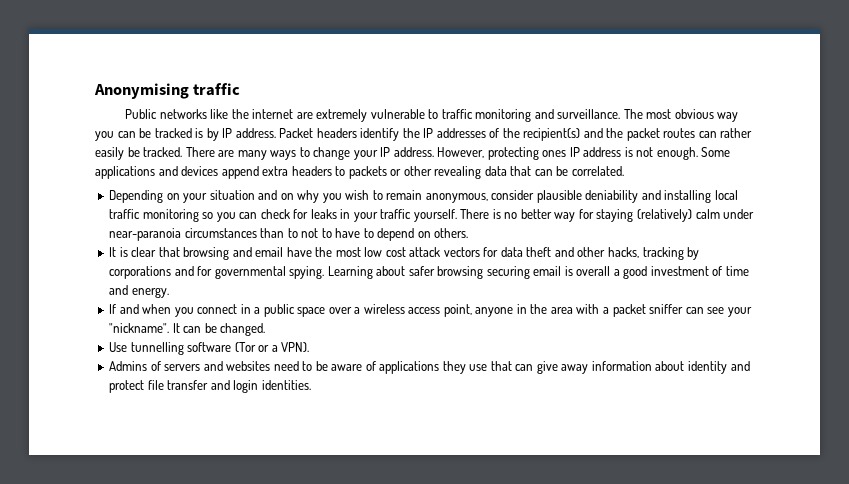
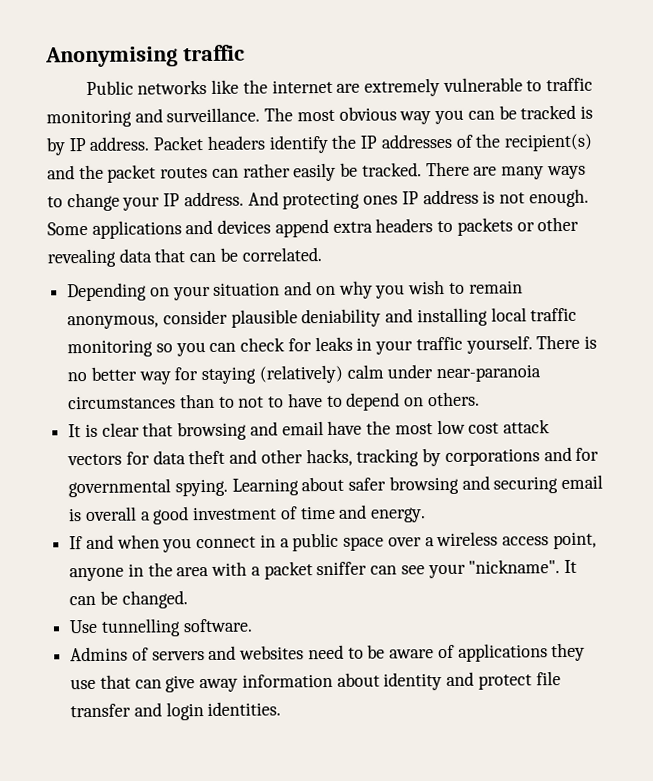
- However, protecting ones IP address is not enough.
+ And protecting ones IP address is not enough.
- Learning about safer browsing securing email is overall a good investment of time and energy.
+ Learning about safer browsing and securing email is overall a good investment of time and energy.
- Use tunnelling software (Tor or a VPN).
+ Use tunnelling software.

